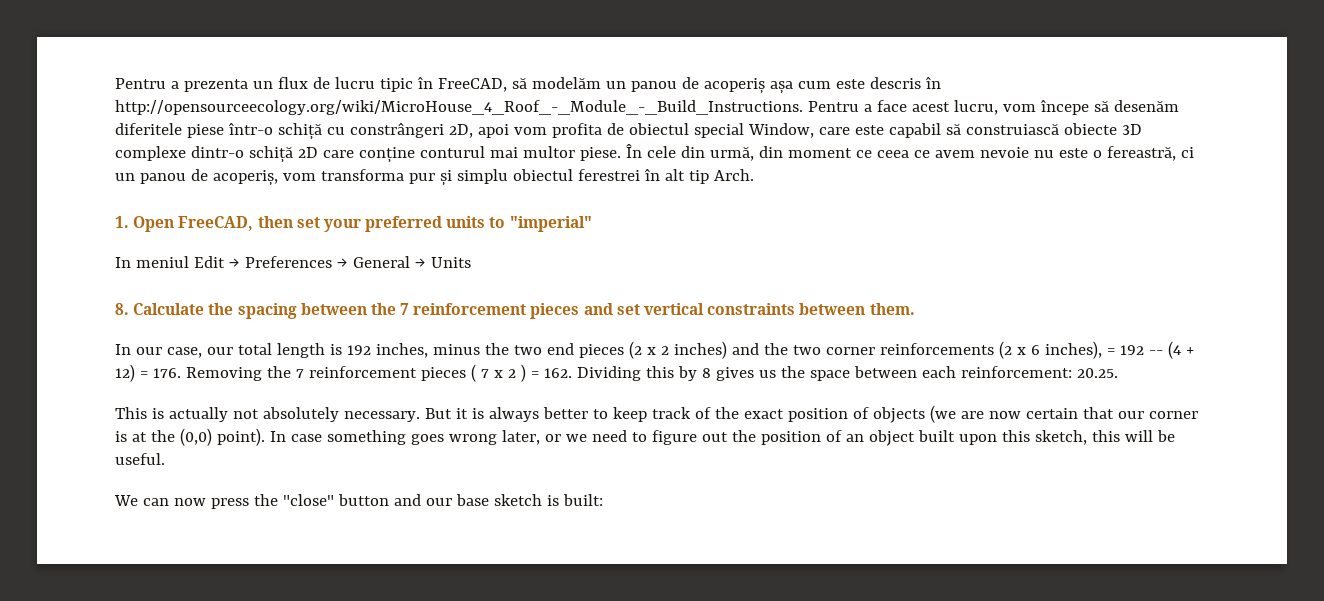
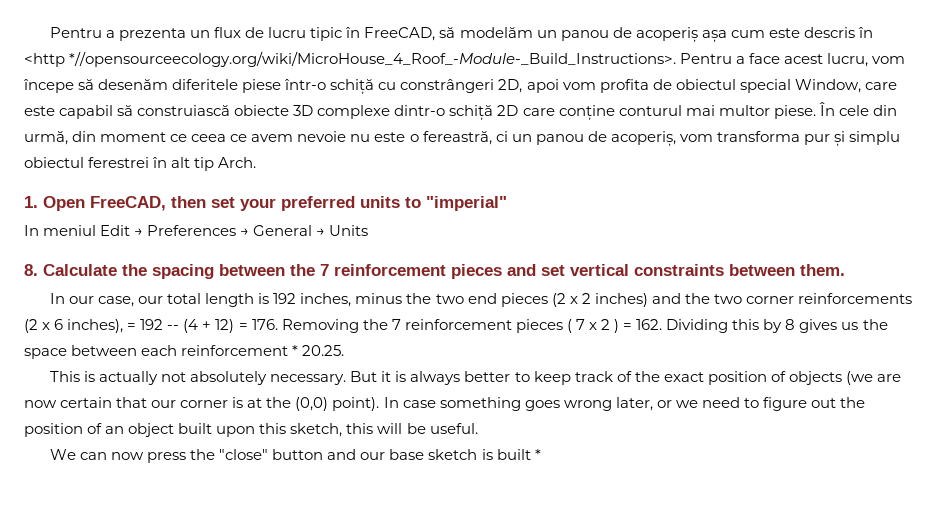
- Pentru a prezenta un flux de lucru tipic în FreeCAD, să modelăm un panou de acoperiș așa cum este descris în http://opensourceecology.org/wiki/MicroHouse_4_Roof_-_Module_-_Build_Instructions. Pentru a face acest lucru, vom începe să desenăm diferitele piese într-o schiță cu constrângeri 2D, apoi vom profita de obiectul special Window, care este capabil să construiască obiecte 3D complexe dintr-o schiță 2D care conține conturul mai multor piese.
+ Pentru a prezenta un flux de lucru tipic în FreeCAD, să modelăm un panou de acoperiș așa cum este descris în <http *//opensourceecology.org/wiki/MicroHouse_4_Roof_-Module-_Build_Instructions>. Pentru a face acest lucru, vom începe să desenăm diferitele piese într-o schiță cu constrângeri 2D, apoi vom profita de obiectul special Window, care este capabil să construiască obiecte 3D complexe dintr-o schiță 2D care conține conturul mai multor piese.
- In our case, our total length is 192 inches, minus the two end pieces (2 x 2 inches) and the two corner reinforcements (2 x 6 inches), = 192 -- (4 + 12) = 176. Removing the 7 reinforcement pieces ( 7 x 2 ) = 162. Dividing this by 8 gives us the space between each reinforcement: 20.25.
+ In our case, our total length is 192 inches, minus the two end pieces (2 x 2 inches) and the two corner reinforcements (2 x 6 inches), = 192 -- (4 + 12) = 176. Removing the 7 reinforcement pieces ( 7 x 2 ) = 162. Dividing this by 8 gives us the space between each reinforcement * 20.25.
- We can now press the "close" button and our base sketch is built:
+ We can now press the "close" button and our base sketch is built *

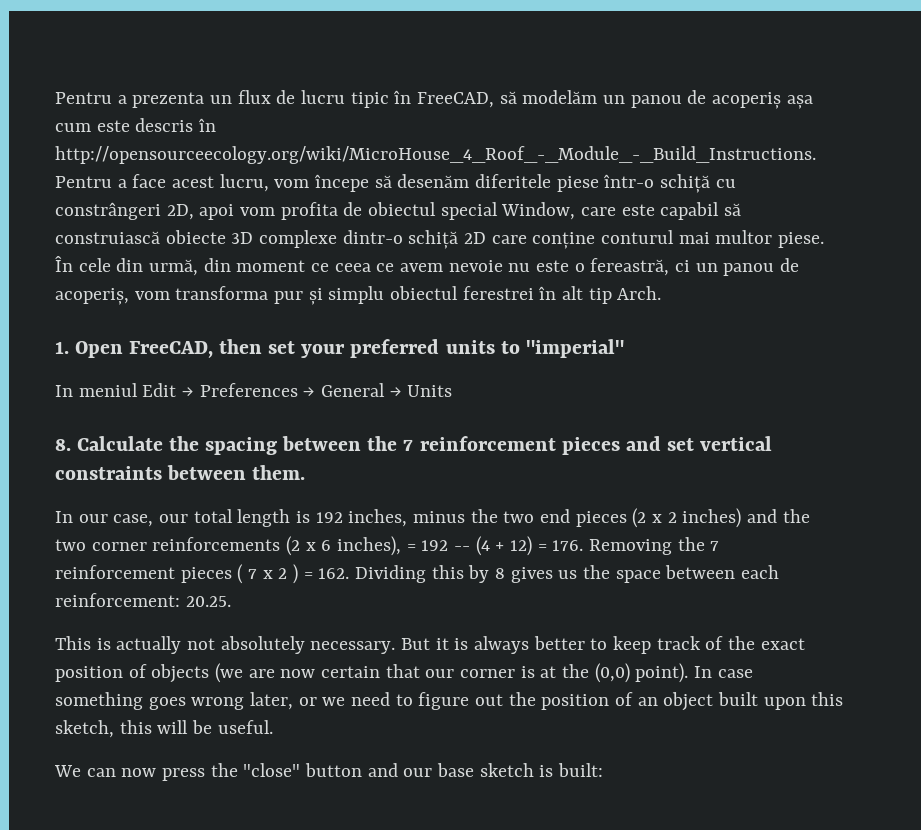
- Pentru a prezenta un flux de lucru tipic în FreeCAD, să modelăm un panou de acoperiș așa cum este descris în <http *//opensourceecology.org/wiki/MicroHouse_4_Roof_-Module-_Build_Instructions>. Pentru a face acest lucru, vom începe să desenăm diferitele piese într-o schiță cu constrângeri 2D, apoi vom profita de obiectul special Window, care este capabil să construiască obiecte 3D complexe dintr-o schiță 2D care conține conturul mai multor piese.
+ Pentru a prezenta un flux de lucru tipic în FreeCAD, să modelăm un panou de acoperiș așa cum este descris în http://opensourceecology.org/wiki/MicroHouse_4_Roof_-_Module_-_Build_Instructions. Pentru a face acest lucru, vom începe să desenăm diferitele piese într-o schiță cu constrângeri 2D, apoi vom profita de obiectul special Window, care este capabil să construiască obiecte 3D complexe dintr-o schiță 2D care conține conturul mai multor piese.
- In our case, our total length is 192 inches, minus the two end pieces (2 x 2 inches) and the two corner reinforcements (2 x 6 inches), = 192 -- (4 + 12) = 176. Removing the 7 reinforcement pieces ( 7 x 2 ) = 162. Dividing this by 8 gives us the space between each reinforcement * 20.25.
+ In our case, our total length is 192 inches, minus the two end pieces (2 x 2 inches) and the two corner reinforcements (2 x 6 inches), = 192 -- (4 + 12) = 176. Removing the 7 reinforcement pieces ( 7 x 2 ) = 162. Dividing this by 8 gives us the space between each reinforcement: 20.25.
- We can now press the "close" button and our base sketch is built *
+ We can now press the "close" button and our base sketch is built:

